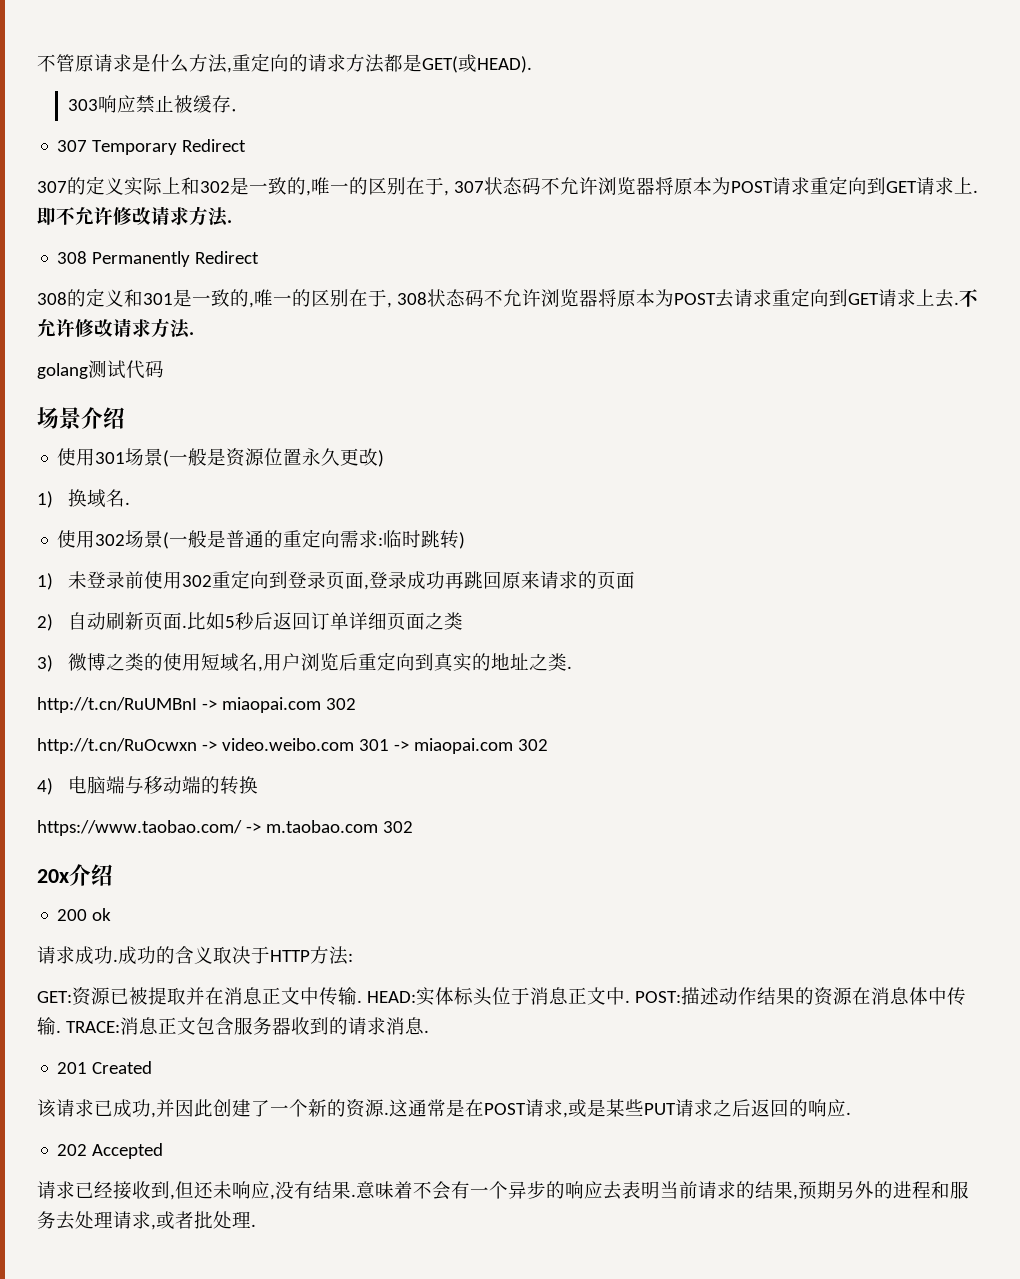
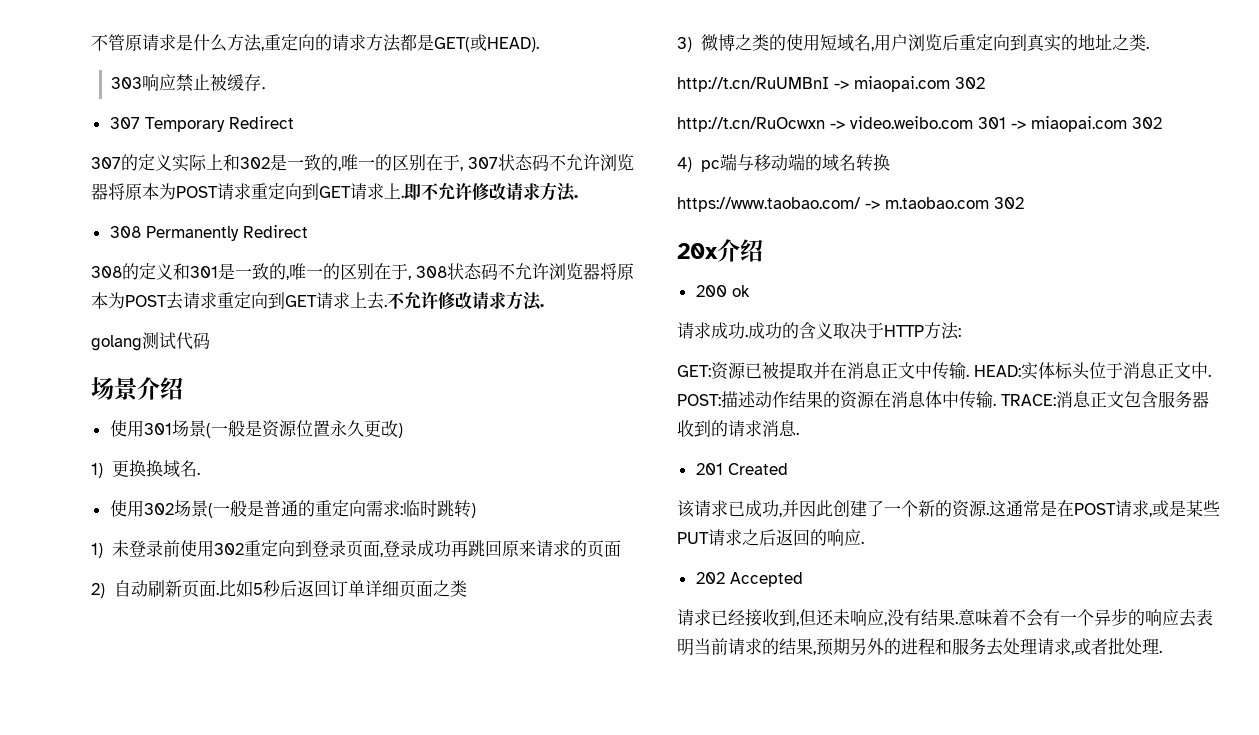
- 1)换域名.
+ 1)更换换域名.
- 4)电脑端与移动端的转换
+ 4) pc端与移动端的域名转换

